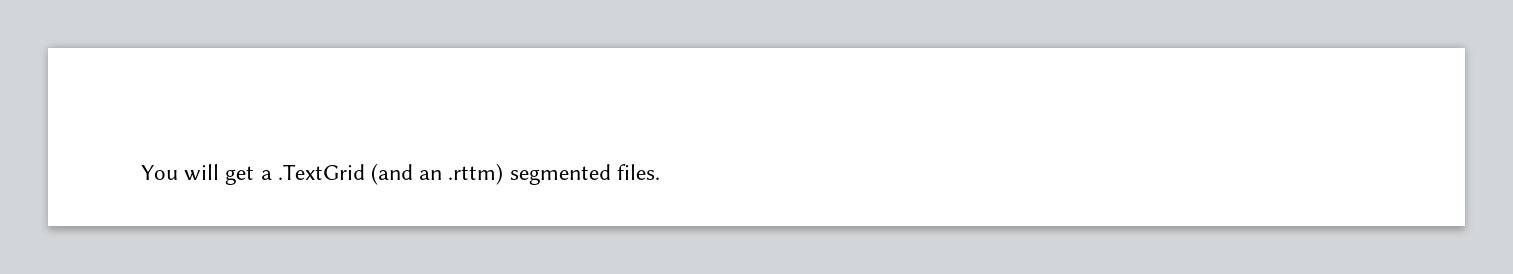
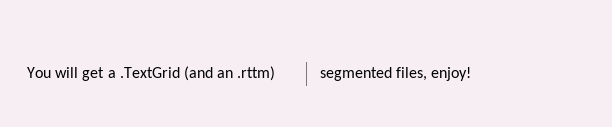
- You will get a .TextGrid (and an .rttm) segmented files.
+ You will get a .TextGrid (and an .rttm) segmented files, enjoy!

